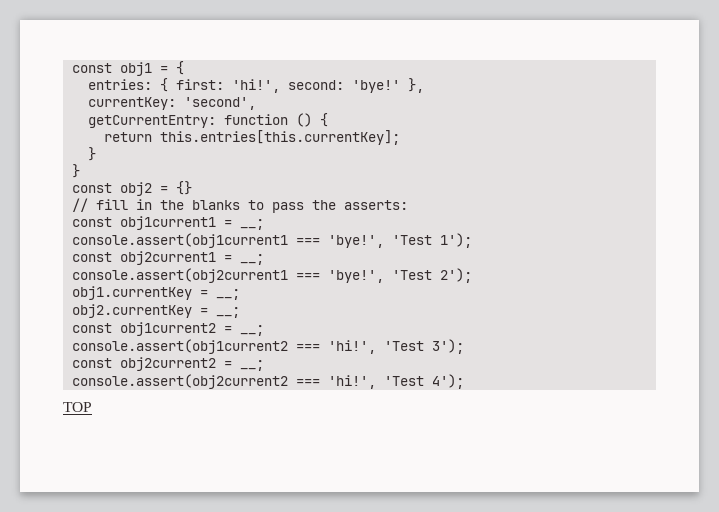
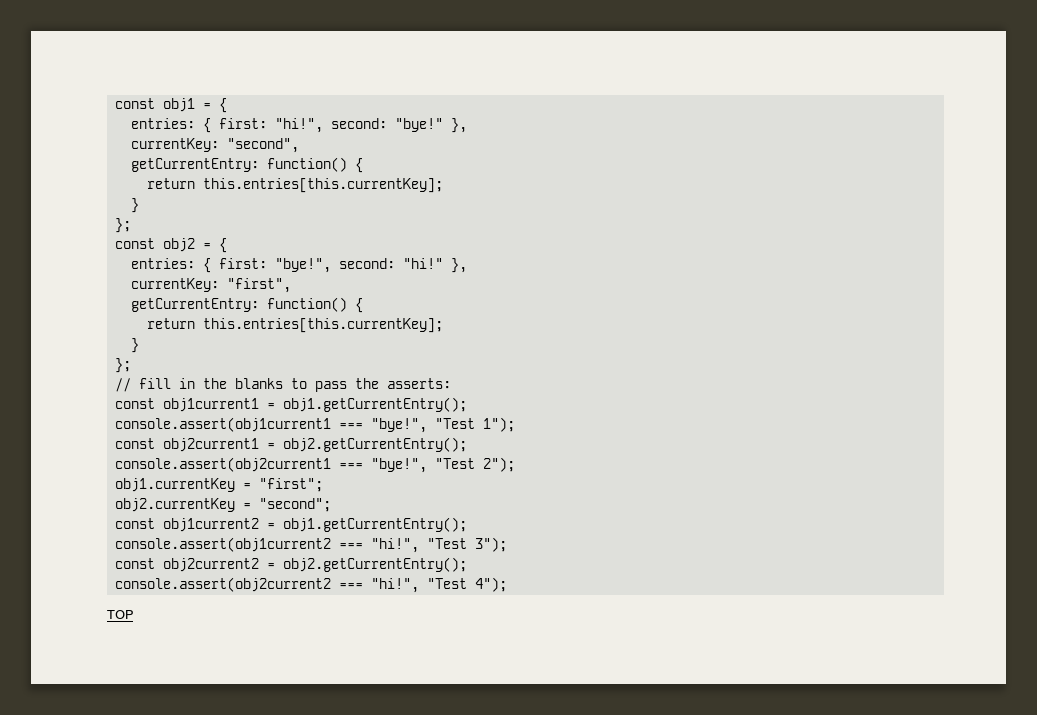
- entries: { first: 'hi!', second: 'bye!' },
- currentKey: 'second',
- getCurrentEntry: function () {
+ entries: { first: "hi!", second: "bye!" },
+ currentKey: "second",
+ getCurrentEntry: function() {
  return this.entries[this.currentKey];
  }
- }
+ };
- const obj2 = {}
+ const obj2 = {
+ entries: { first: "bye!", second: "hi!" },
+ currentKey: "first",
+ getCurrentEntry: function() {
+ return this.entries[this.currentKey];
+ }
+ };
- const obj1current1 = __;
+ const obj1current1 = obj1.getCurrentEntry();
- console.assert(obj1current1 === 'bye!', 'Test 1');
+ console.assert(obj1current1 === "bye!", "Test 1");
- const obj2current1 = __;
+ const obj2current1 = obj2.getCurrentEntry();
- console.assert(obj2current1 === 'bye!', 'Test 2');
+ console.assert(obj2current1 === "bye!", "Test 2");
- obj1.currentKey = __;
+ obj1.currentKey = "first";
- obj2.currentKey = __;
+ obj2.currentKey = "second";
- const obj1current2 = __;
+ const obj1current2 = obj1.getCurrentEntry();
- console.assert(obj1current2 === 'hi!', 'Test 3');
+ console.assert(obj1current2 === "hi!", "Test 3");
- const obj2current2 = __;
+ const obj2current2 = obj2.getCurrentEntry();
- console.assert(obj2current2 === 'hi!', 'Test 4');
+ console.assert(obj2current2 === "hi!", "Test 4");

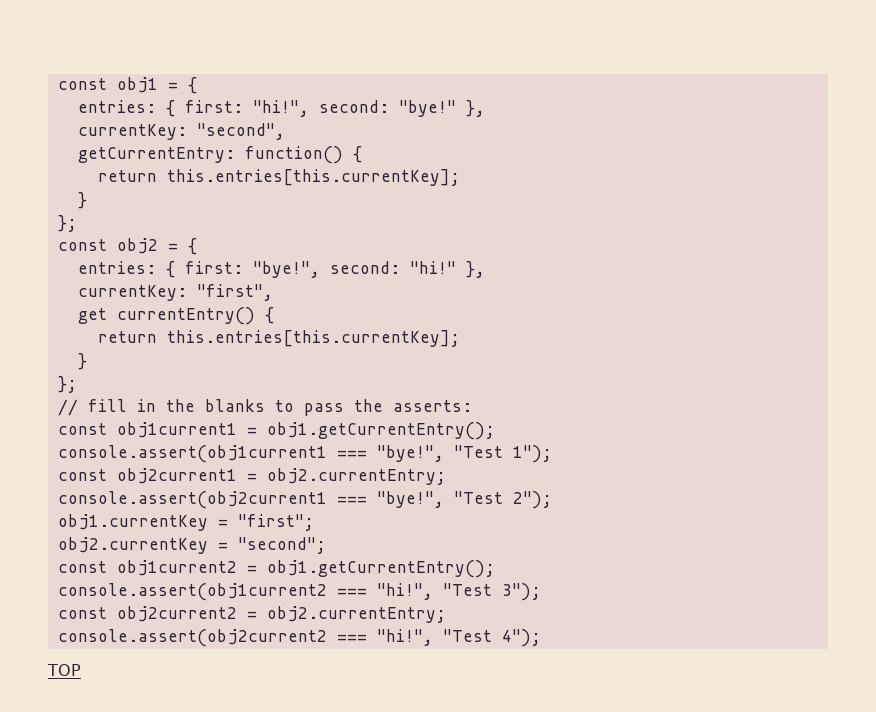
  currentKey: "first",
- getCurrentEntry: function() {
+ get currentEntry() {
- const obj2current1 = obj2.getCurrentEntry();
+ const obj2current1 = obj2.currentEntry;
- const obj2current2 = obj2.getCurrentEntry();
+ const obj2current2 = obj2.currentEntry;

